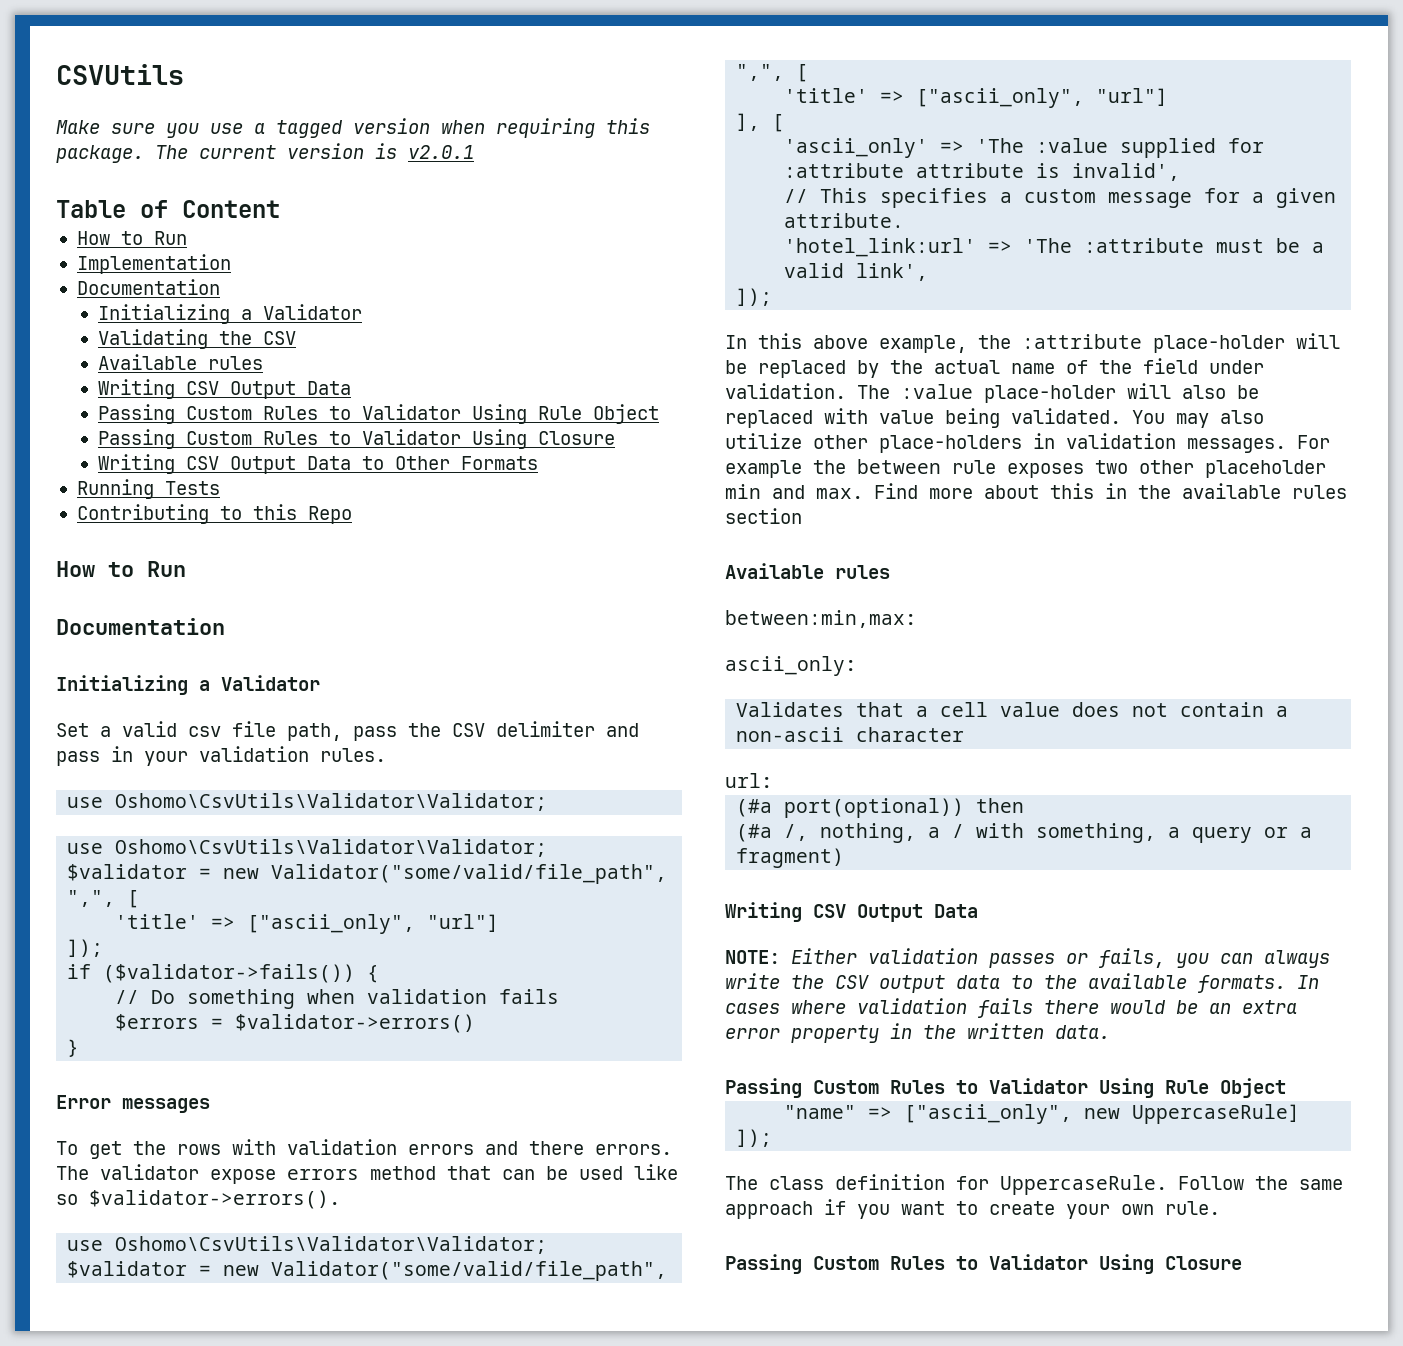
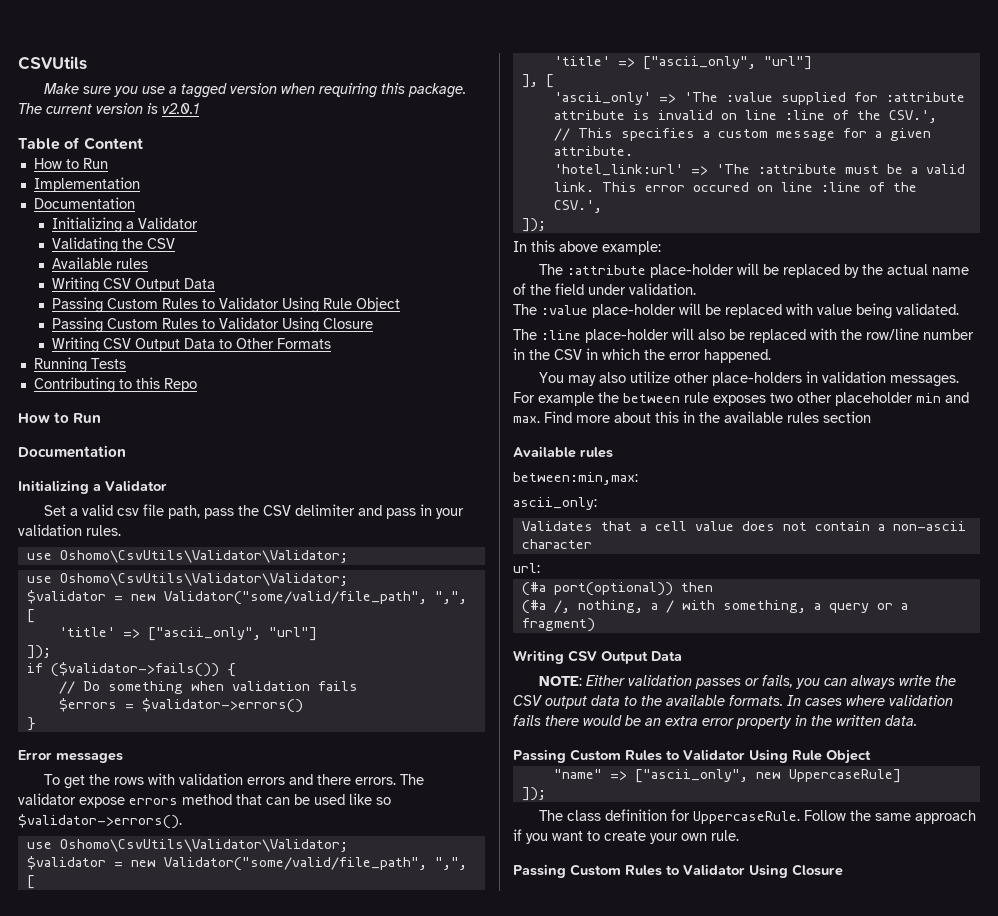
- 'ascii_only' => 'The :value supplied for :attribute attribute is invalid',
+ 'ascii_only' => 'The :value supplied for :attribute attribute is invalid on line :line of the CSV.',
- 'hotel_link:url' => 'The :attribute must be a valid link',
+ 'hotel_link:url' => 'The :attribute must be a valid link. This error occured on line :line of the CSV.',
- In this above example, the :attribute place-holder will be replaced by the actual name of the field under validation. The :value place-holder will also be replaced with value being validated. You may also utilize other place-holders in validation messages.
+ In this above example:
+ The :attribute place-holder will be replaced by the actual name of the field under validation.
+ The :value place-holder will be replaced with value being validated.
+ The :line place-holder will also be replaced with the row/line number in the CSV in which the error happened.
+ You may also utilize other place-holders in validation messages.

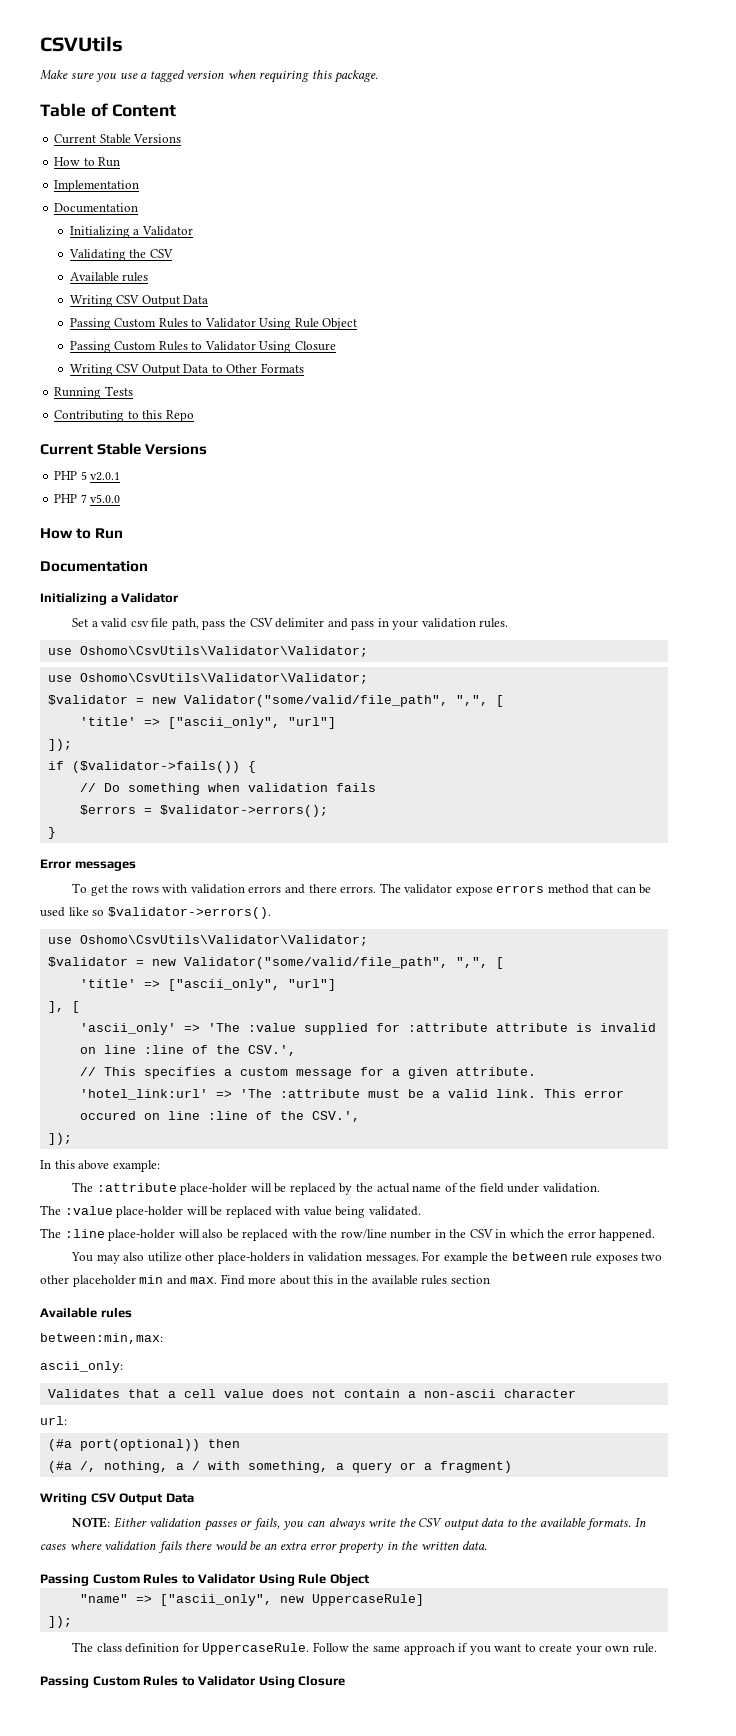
- The current version is v2.0.1
  Table of Content
+ Current Stable Versions
  Contributing to this Repo
+ Current Stable Versions
+ PHP 5 v2.0.1
+ PHP 7 v5.0.0
- $errors = $validator->errors()
+ $errors = $validator->errors();

